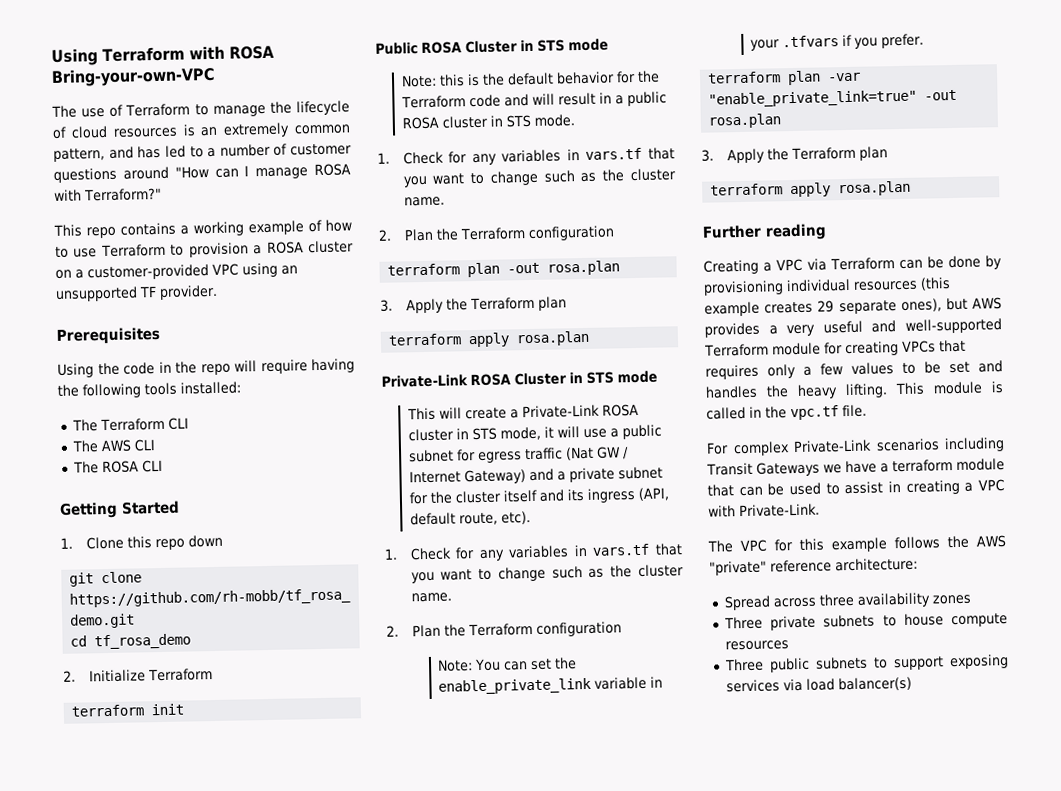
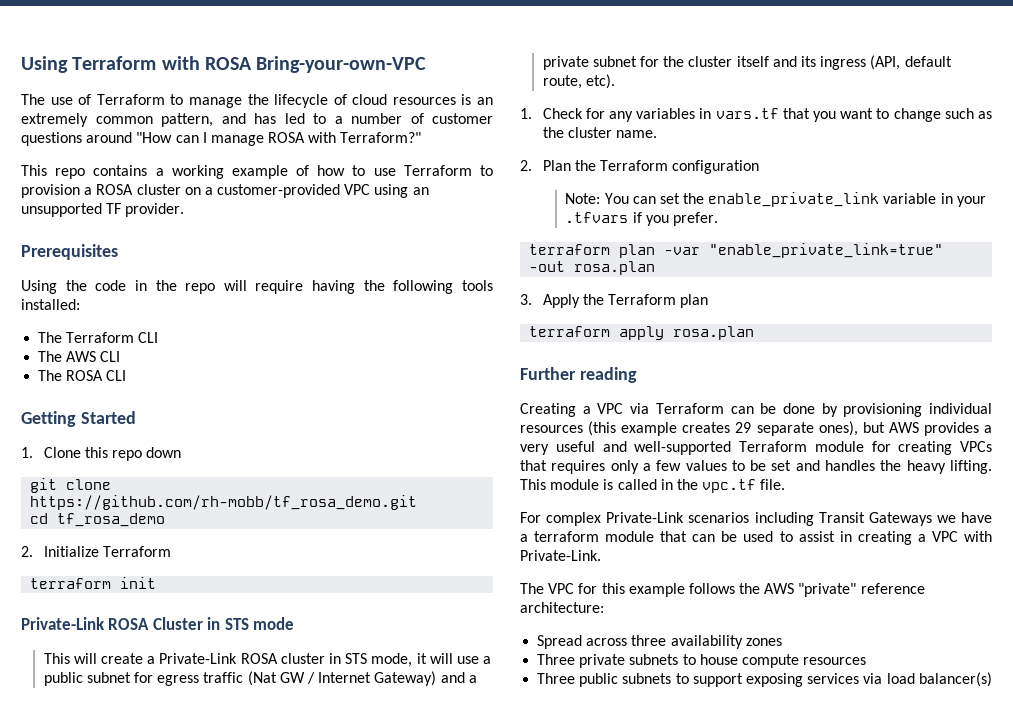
- Public ROSA Cluster in STS mode
- Note: this is the default behavior for the Terraform code and will result in a public ROSA cluster in STS mode.
- 1. Check for any variables in vars.tf that you want to change such as the cluster name.
- 2. Plan the Terraform configuration
- terraform plan -out rosa.plan
- 3. Apply the Terraform plan
- terraform apply rosa.plan

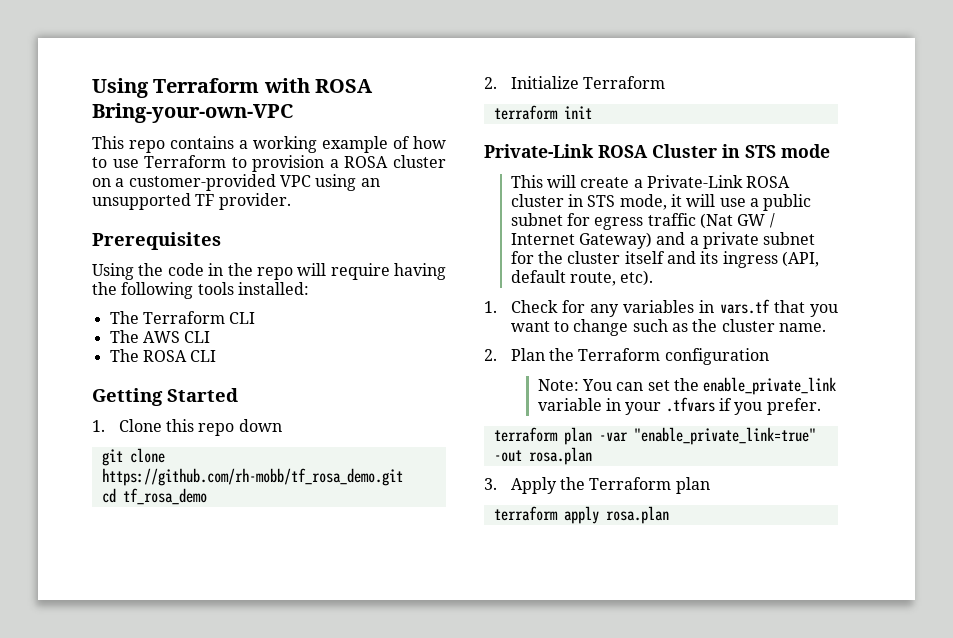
- The use of Terraform to manage the lifecycle of cloud resources is an extremely common pattern, and has led to a number of customer questions around "How can I manage ROSA with Terraform?"
- Further reading
- Creating a VPC via Terraform can be done by provisioning individual resources (this example creates 29 separate ones), but AWS provides a very useful and well-supported Terraform module for creating VPCs that requires only a few values to be set and handles the heavy lifting. This module is called in the vpc.tf file.
- For complex Private-Link scenarios including Transit Gateways we have a terraform module that can be used to assist in creating a VPC with Private-Link.
- The VPC for this example follows the AWS "private" reference architecture:
- Spread across three availability zones
- Three private subnets to house compute resources
- Three public subnets to support exposing services via load balancer(s)

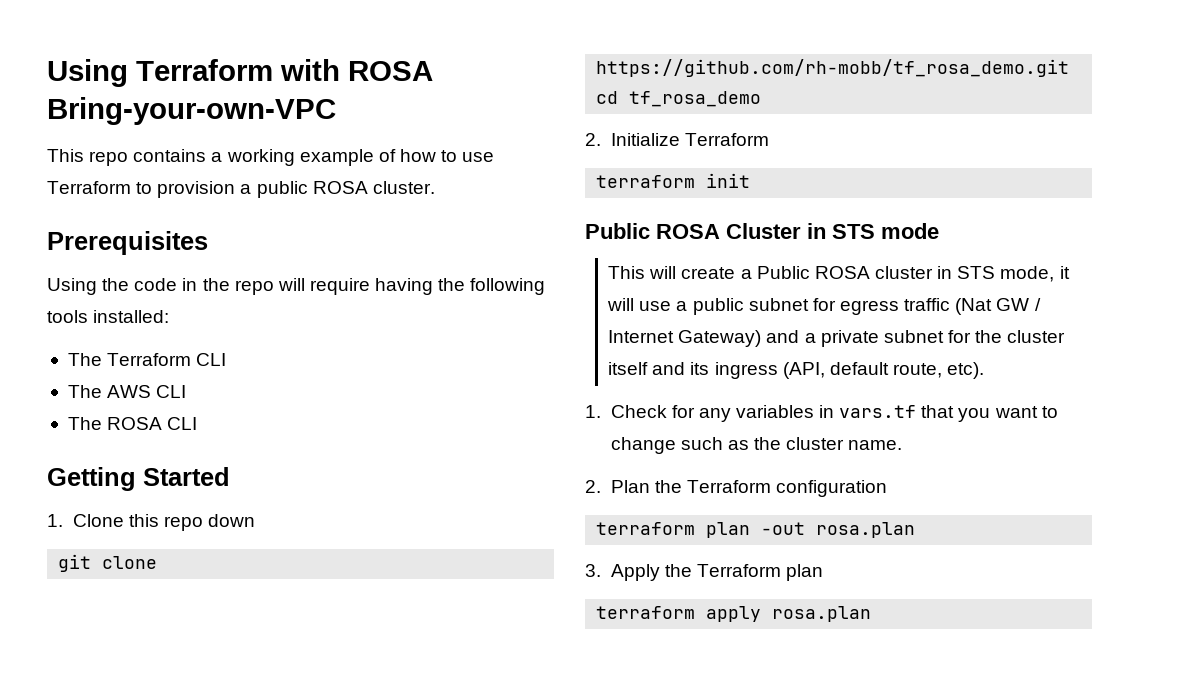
- This repo contains a working example of how to use Terraform to provision a ROSA cluster on a customer-provided VPC using an unsupported TF provider.
+ This repo contains a working example of how to use Terraform to provision a public ROSA cluster.
- Private-Link ROSA Cluster in STS mode
+ Public ROSA Cluster in STS mode
- This will create a Private-Link ROSA cluster in STS mode, it will use a public subnet for egress traffic (Nat GW / Internet Gateway) and a private subnet for the cluster itself and its ingress (API, default route, etc).
+ This will create a Public ROSA cluster in STS mode, it will use a public subnet for egress traffic (Nat GW / Internet Gateway) and a private subnet for the cluster itself and its ingress (API, default route, etc).
- Note: You can set the enable_private_link variable in your .tfvars if you prefer.
- terraform plan -var "enable_private_link=true" -out rosa.plan
+ terraform plan -out rosa.plan

